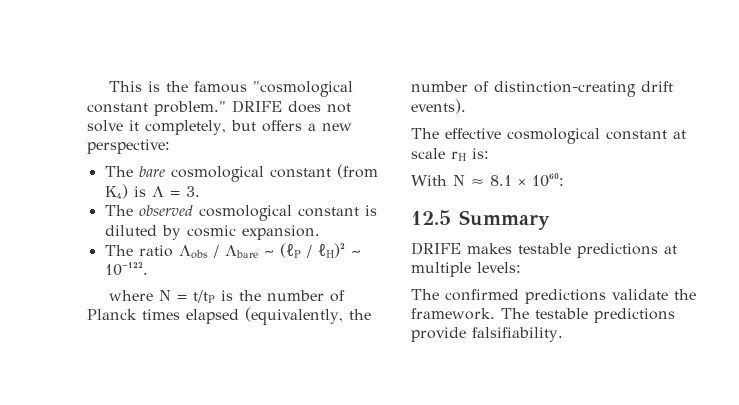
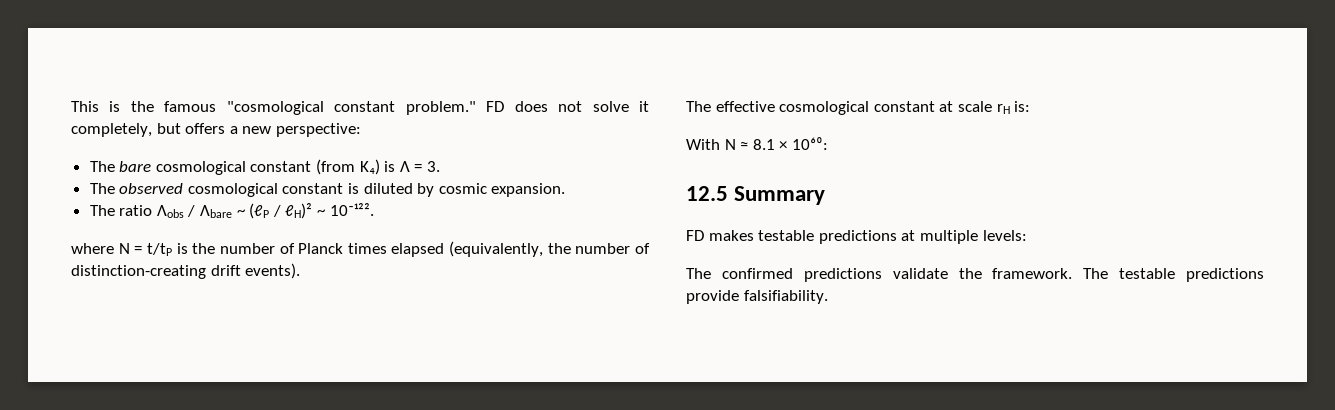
- DRIFE does not solve it completely, but offers a new perspective:
+ FD does not solve it completely, but offers a new perspective:
- DRIFE makes testable predictions at multiple levels:
+ FD makes testable predictions at multiple levels:

